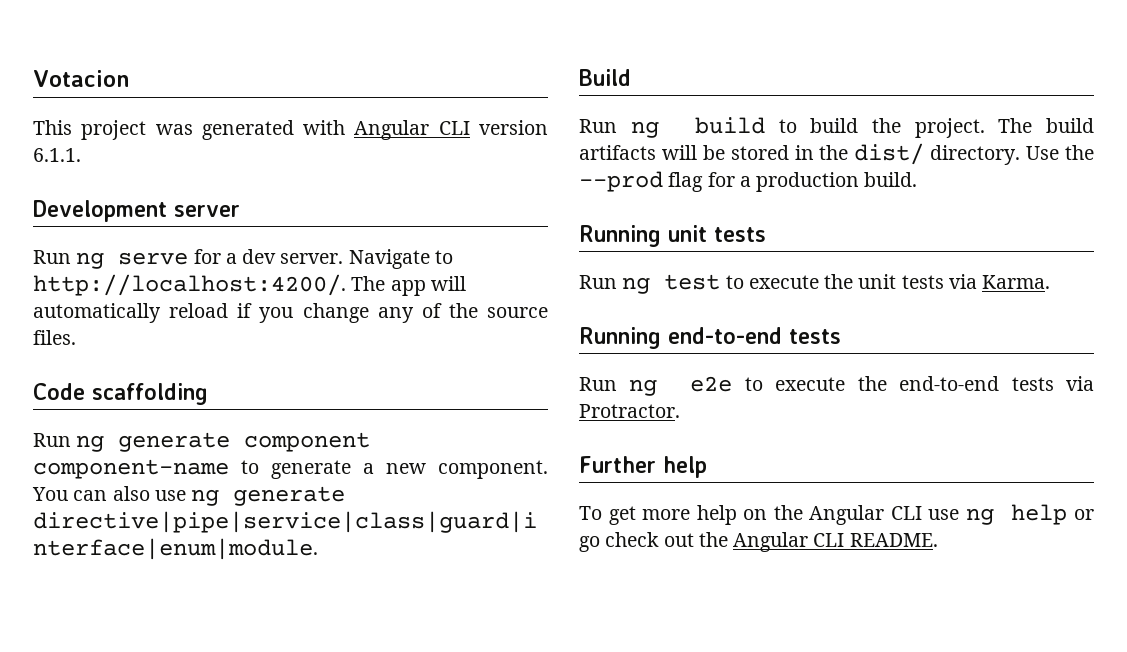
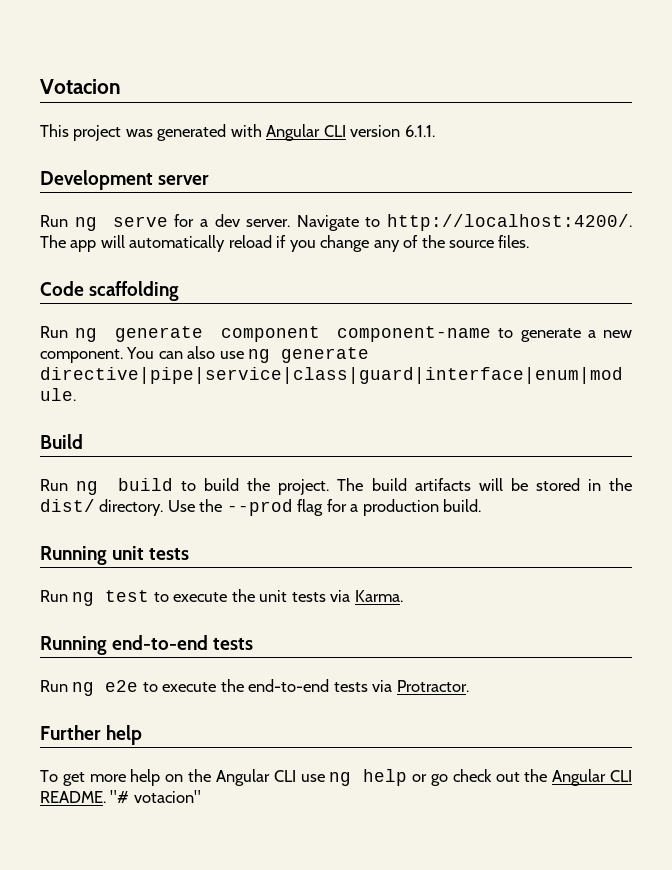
+ "# votacion"

